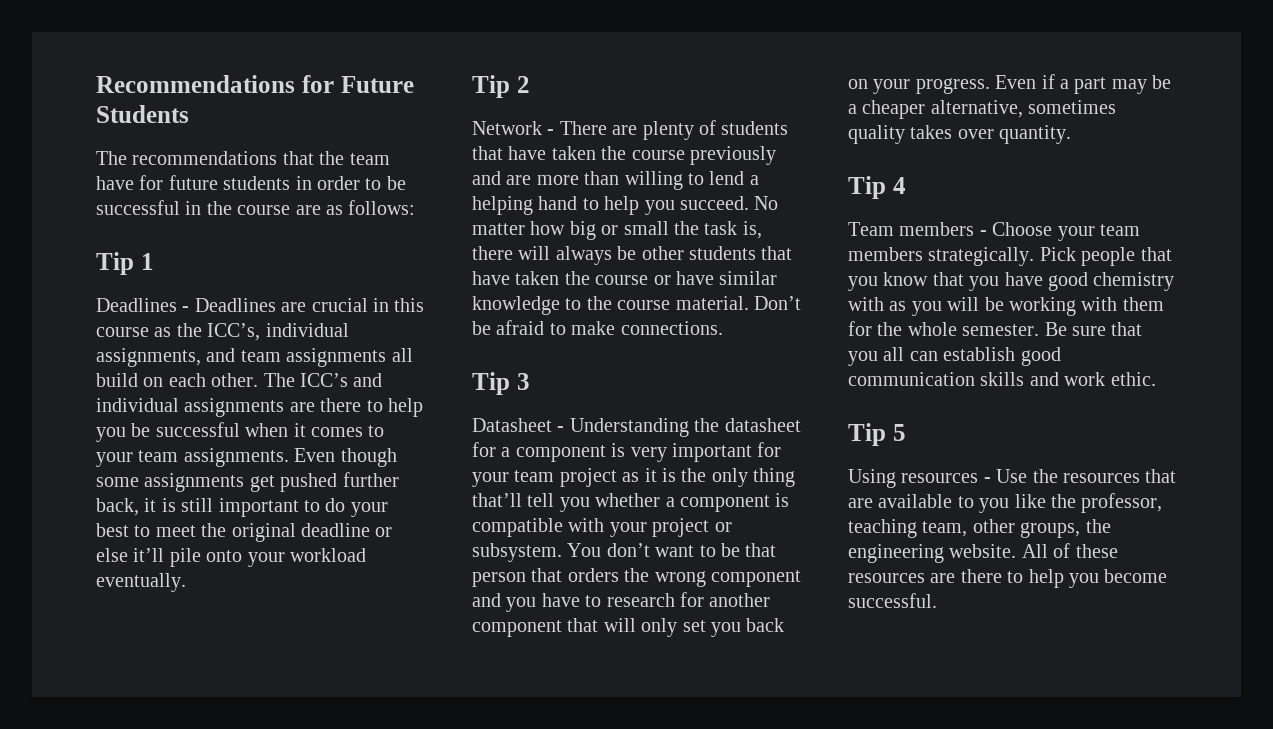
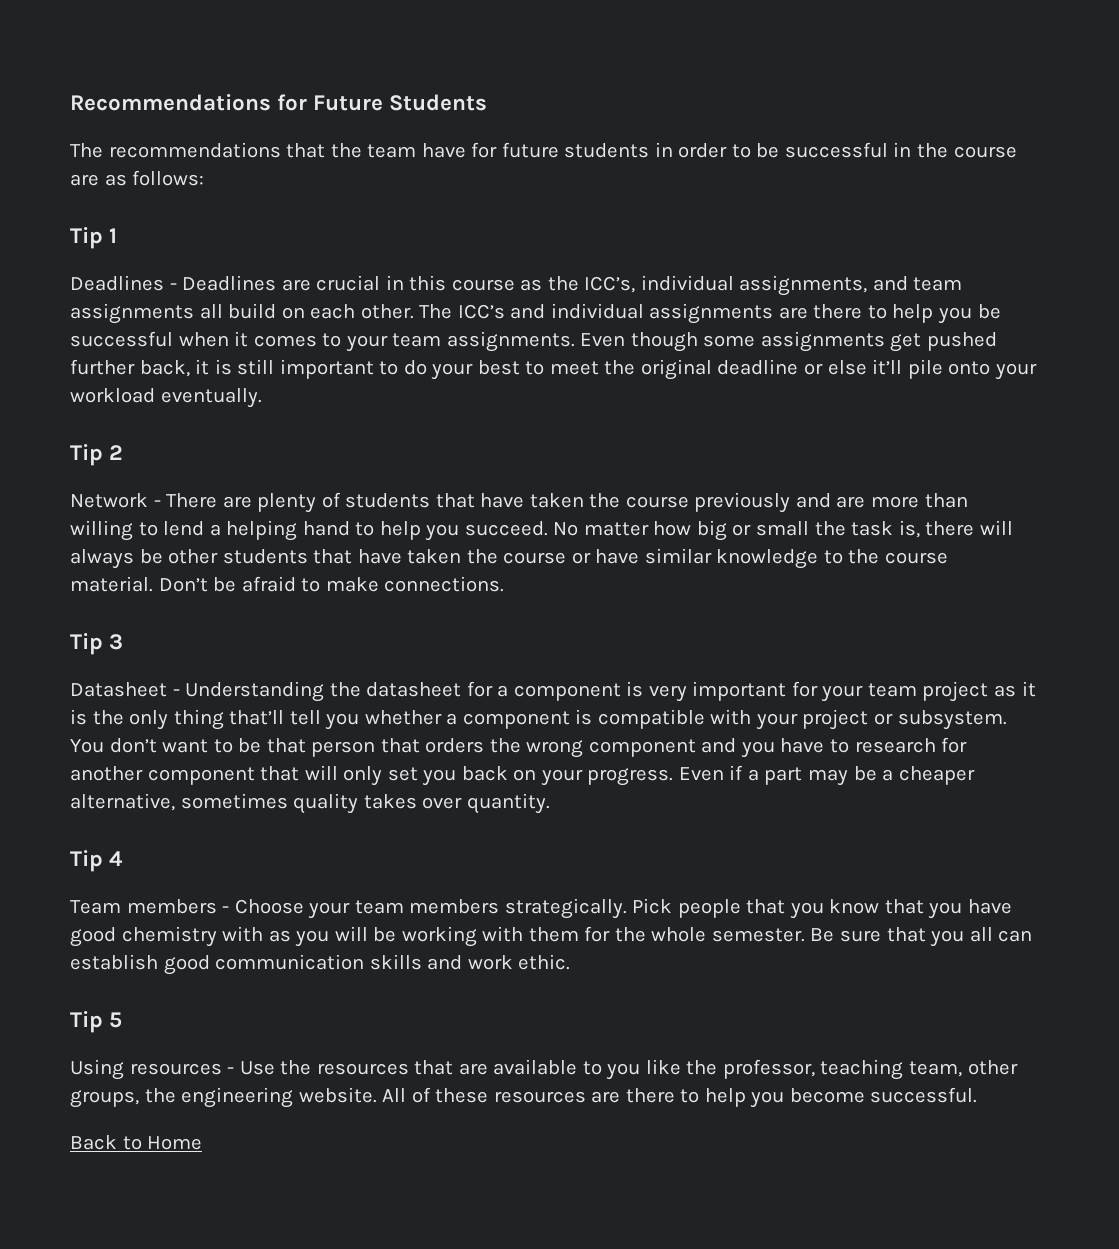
+ Back to Home

